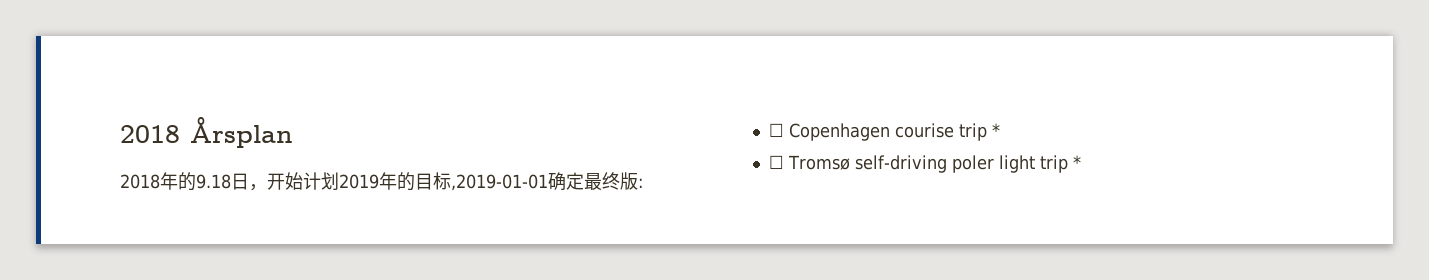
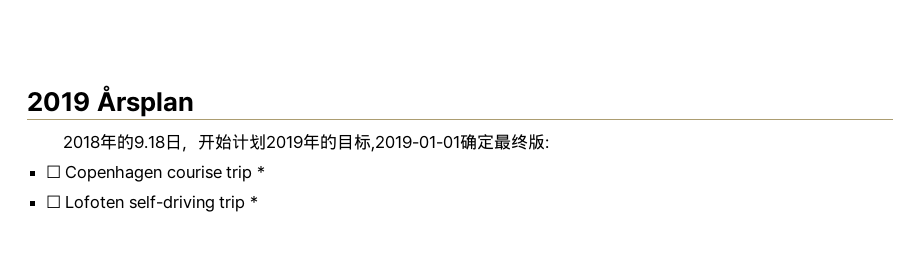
- 2018 Årsplan
+ 2019 Årsplan
- ☐ Tromsø self-driving poler light trip *
+ ☐ Lofoten self-driving trip *

